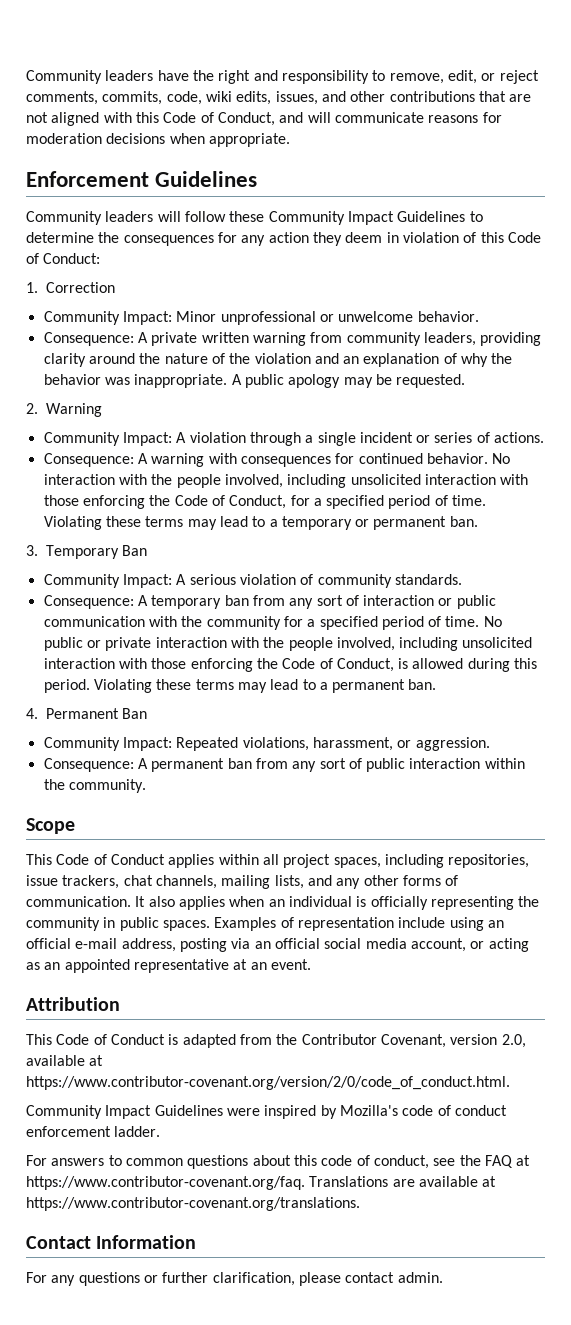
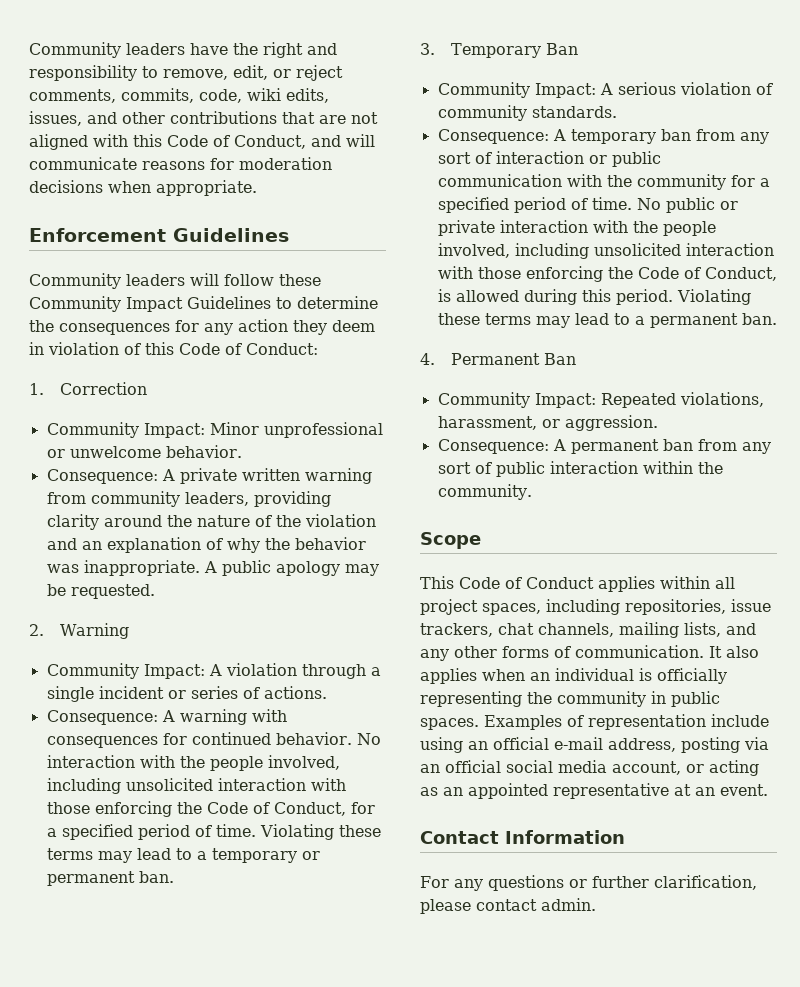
- Attribution
- This Code of Conduct is adapted from the Contributor Covenant, version 2.0, available at https://www.contributor-covenant.org/version/2/0/code_of_conduct.html.
- Community Impact Guidelines were inspired by Mozilla's code of conduct enforcement ladder.
- For answers to common questions about this code of conduct, see the FAQ at https://www.contributor-covenant.org/faq. Translations are available at https://www.contributor-covenant.org/translations.

